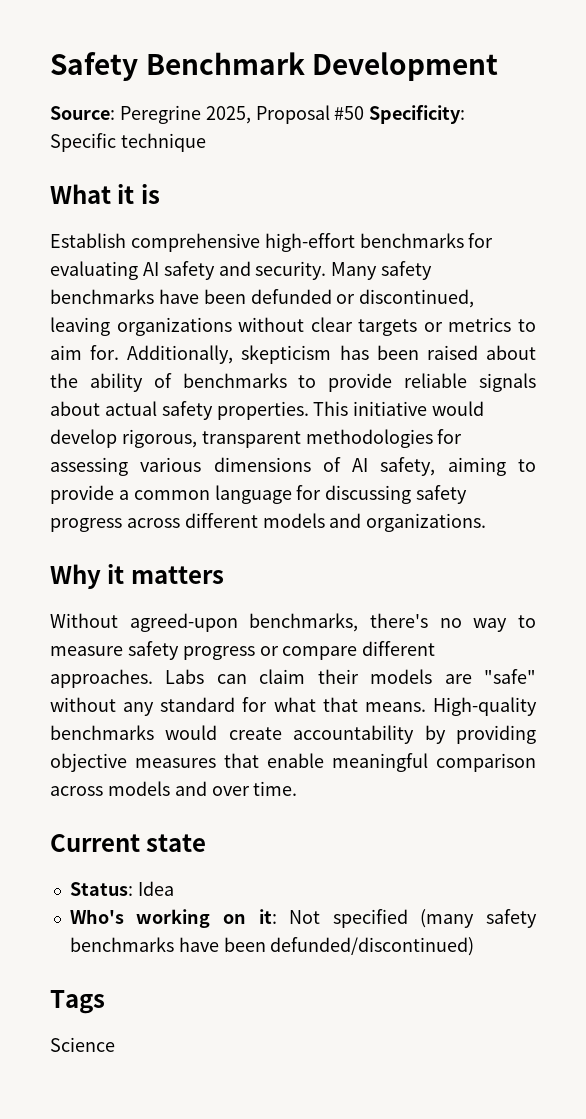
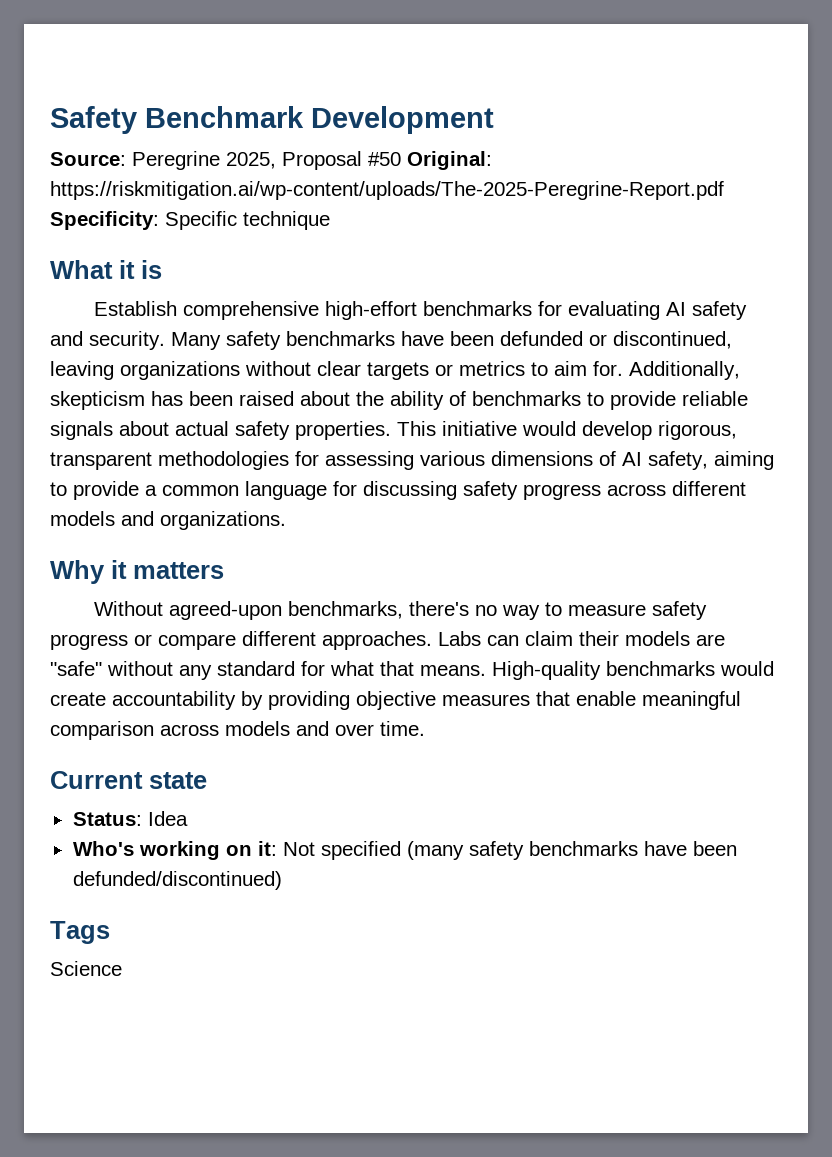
- Source: Peregrine 2025, Proposal #50 Specificity: Specific technique
+ Source: Peregrine 2025, Proposal #50 Original: https://riskmitigation.ai/wp-content/uploads/The-2025-Peregrine-Report.pdf Specificity: Specific technique

